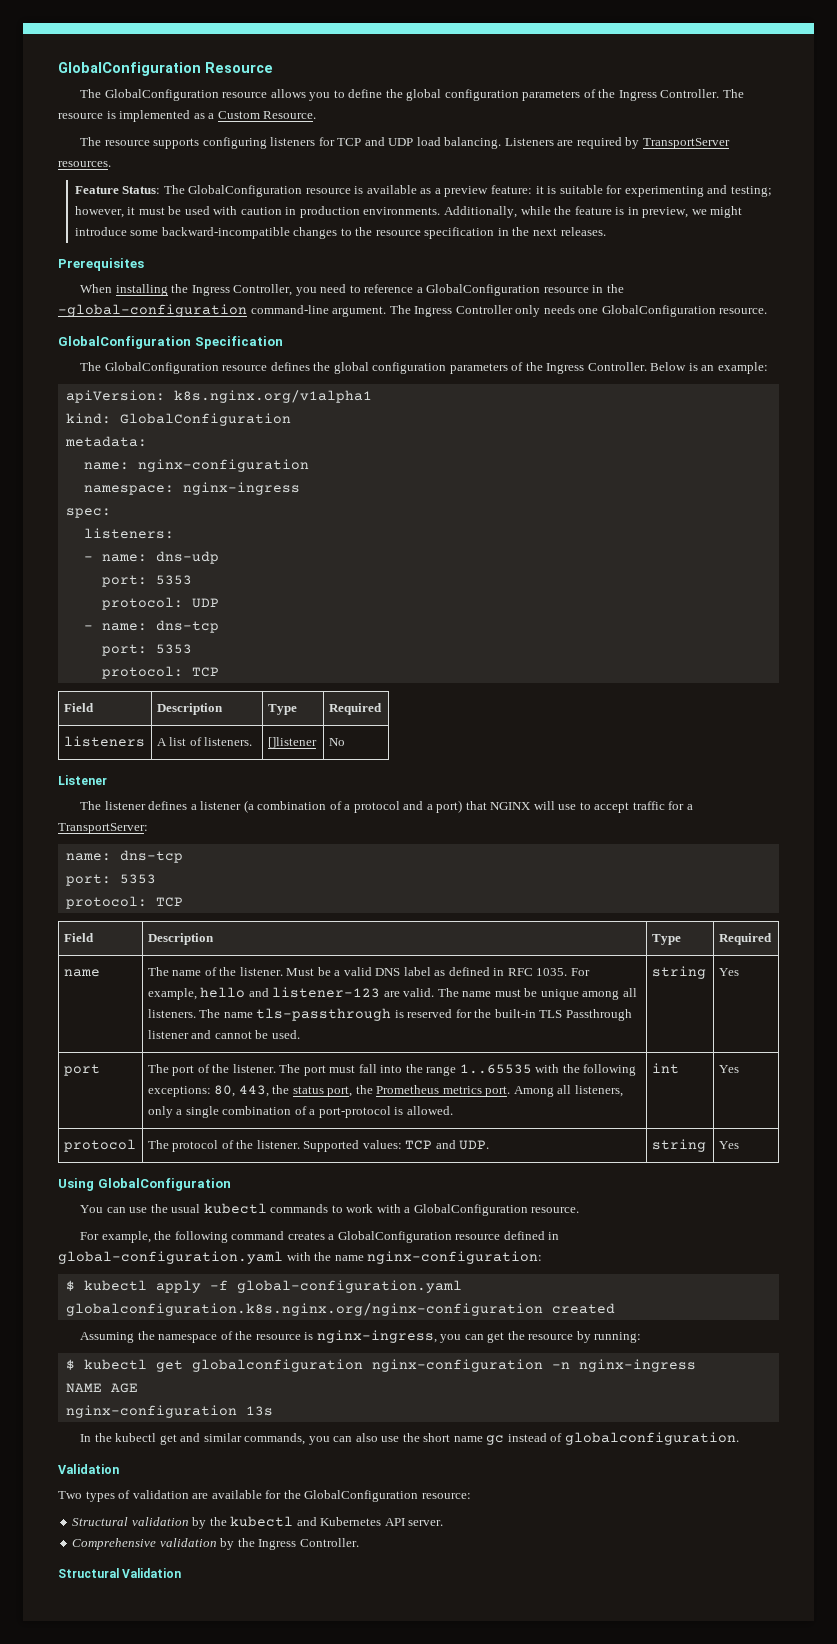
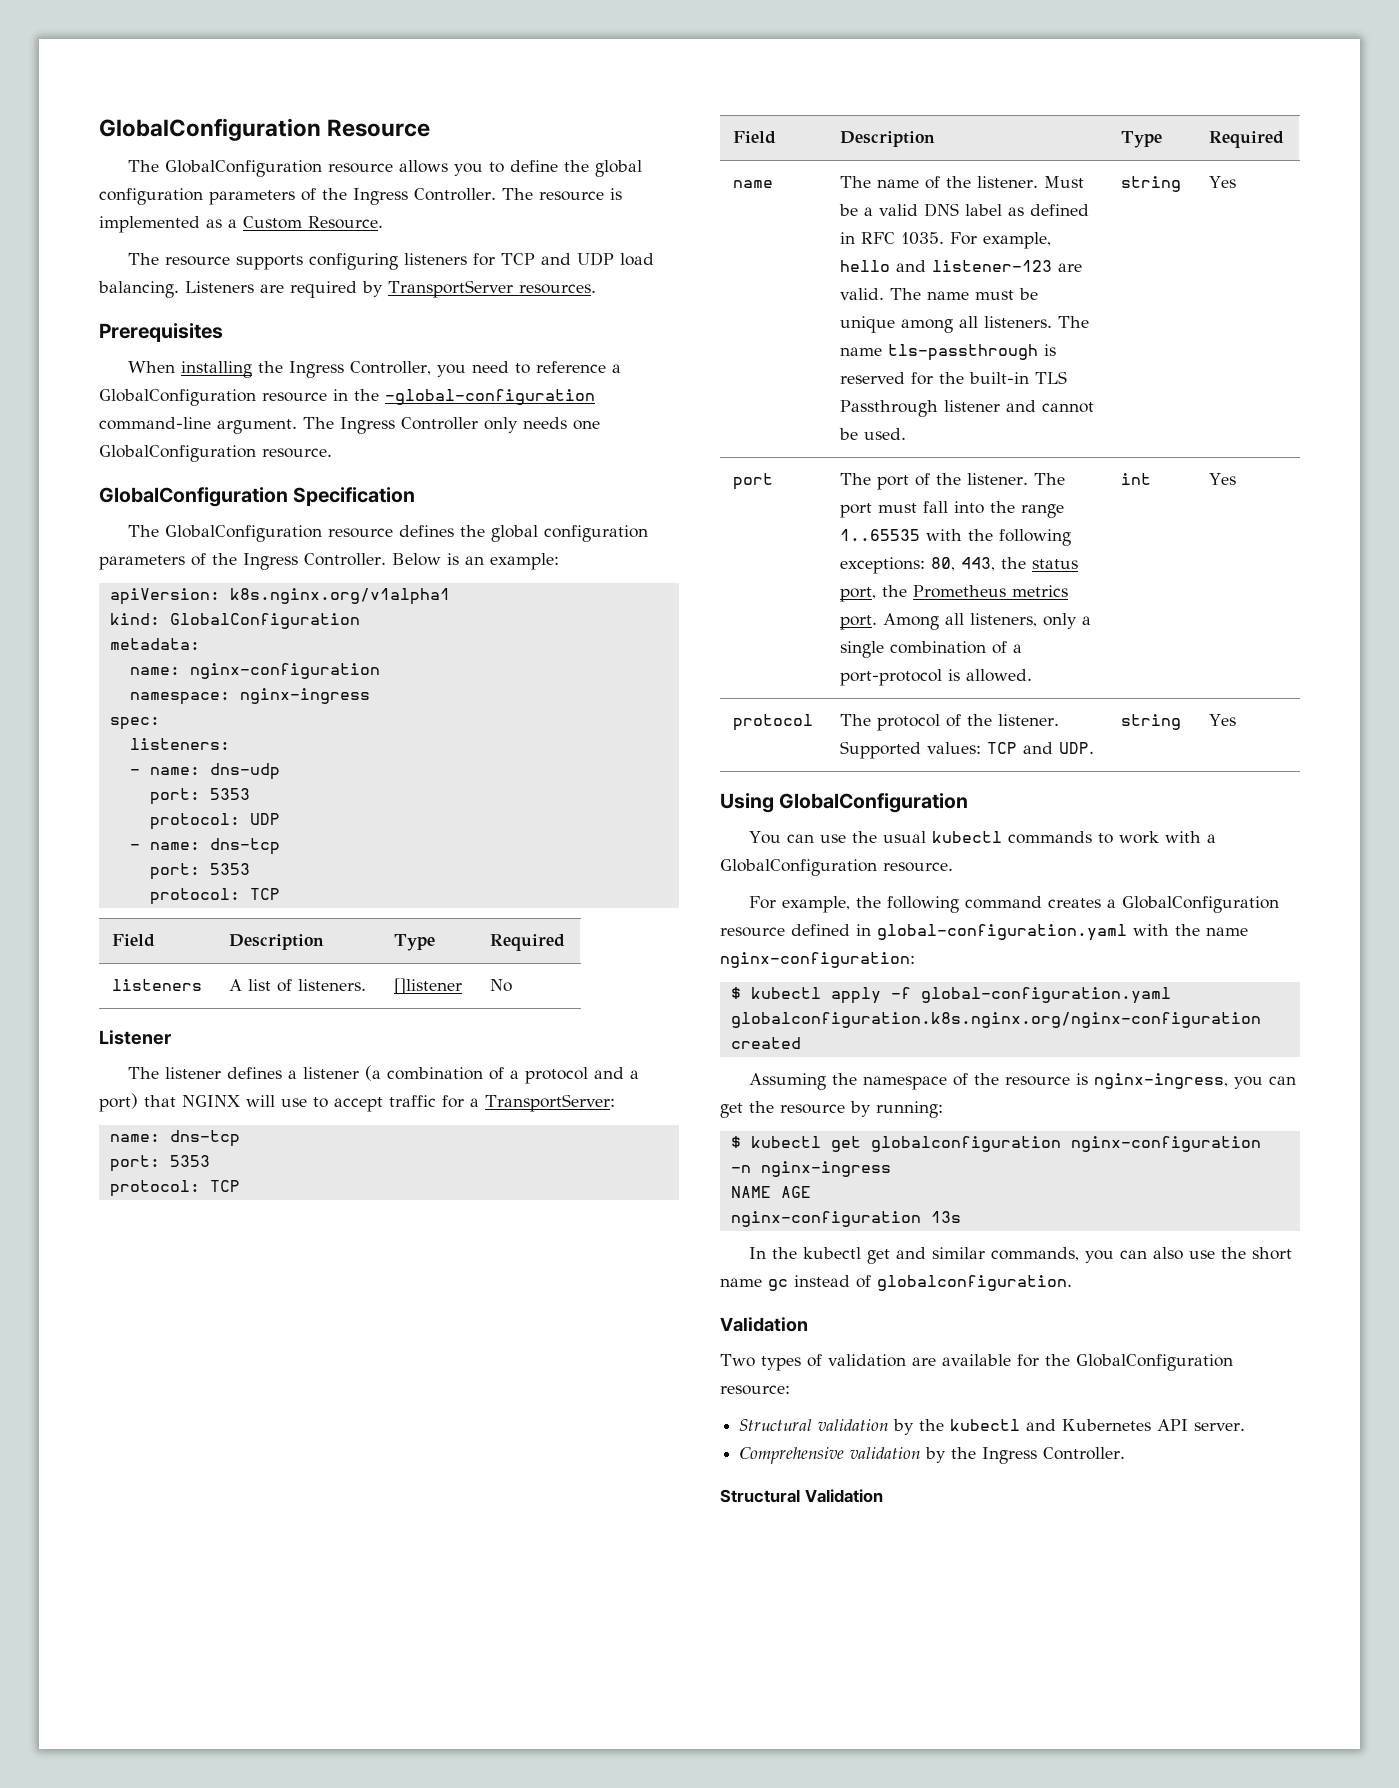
- Feature Status: The GlobalConfiguration resource is available as a preview feature: it is suitable for experimenting and testing; however, it must be used with caution in production environments. Additionally, while the feature is in preview, we might introduce some backward-incompatible changes to the resource specification in the next releases.

